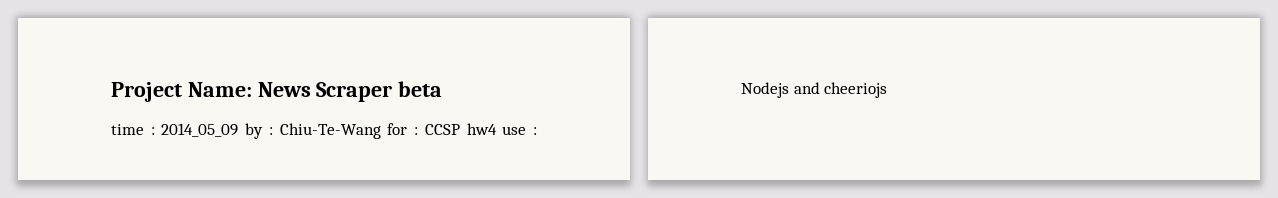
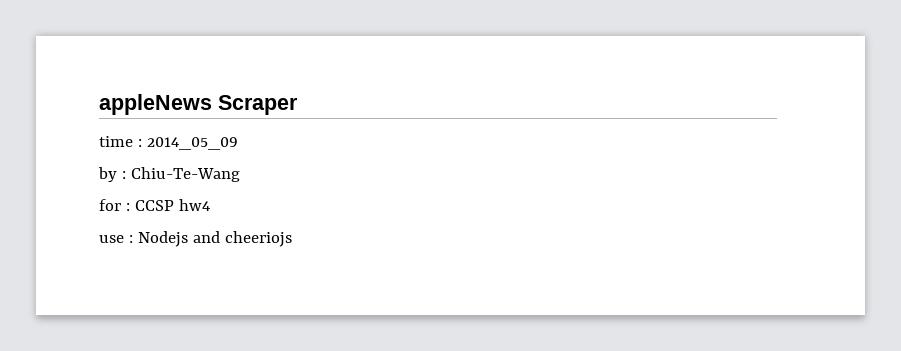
- Project Name: News Scraper beta
+ appleNews Scraper
- time : 2014_05_09 by : Chiu-Te-Wang for : CCSP hw4 use : Nodejs and cheeriojs
+ time : 2014_05_09
+ by : Chiu-Te-Wang
+ for : CCSP hw4
+ use : Nodejs and cheeriojs

